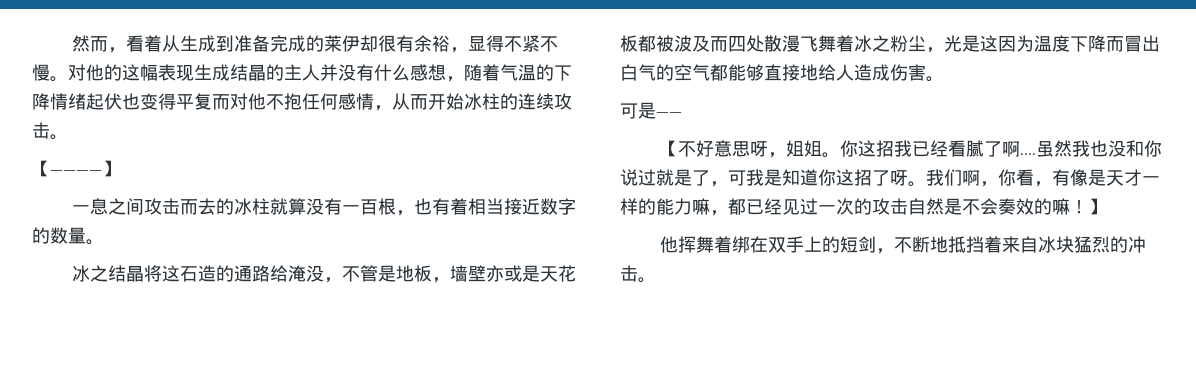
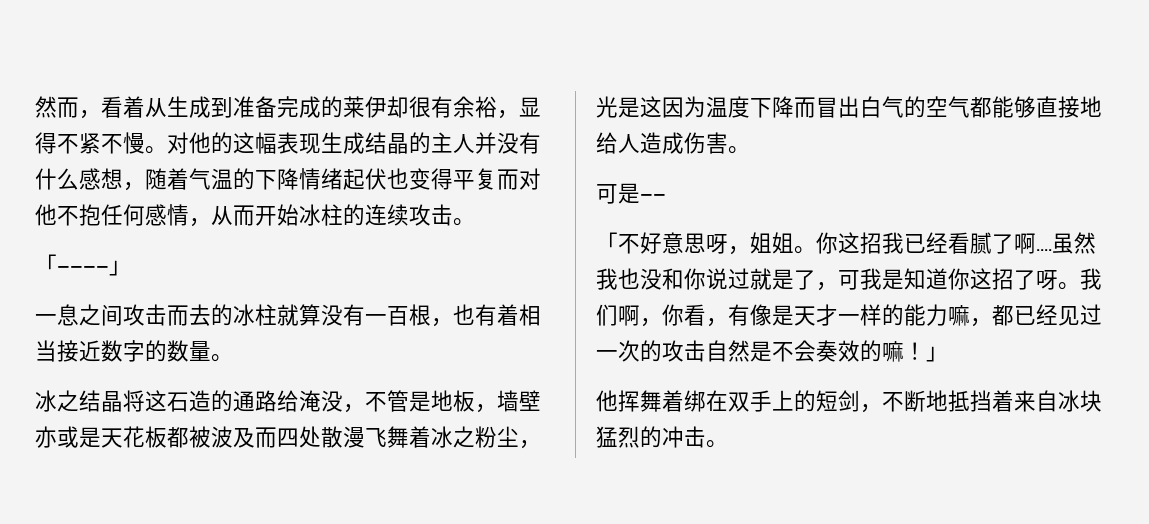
- 【————】
+ 「————」
- 【不好意思呀，姐姐。
+ 「不好意思呀，姐姐。
- 我们啊，你看，有像是天才一样的能力嘛，都已经见过一次的攻击自然是不会奏效的嘛！】
+ 我们啊，你看，有像是天才一样的能力嘛，都已经见过一次的攻击自然是不会奏效的嘛！」

